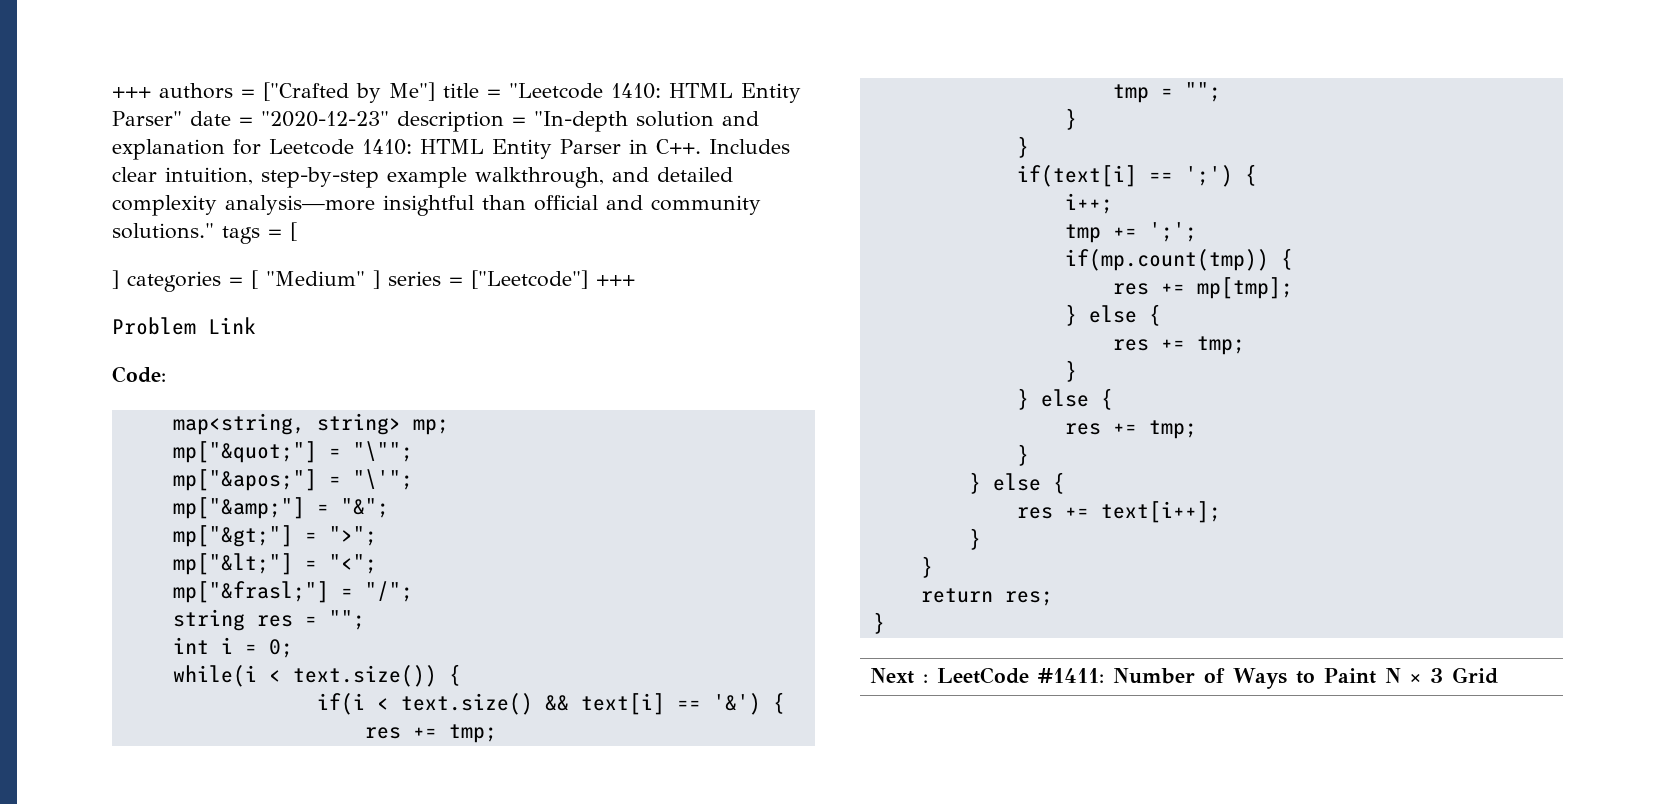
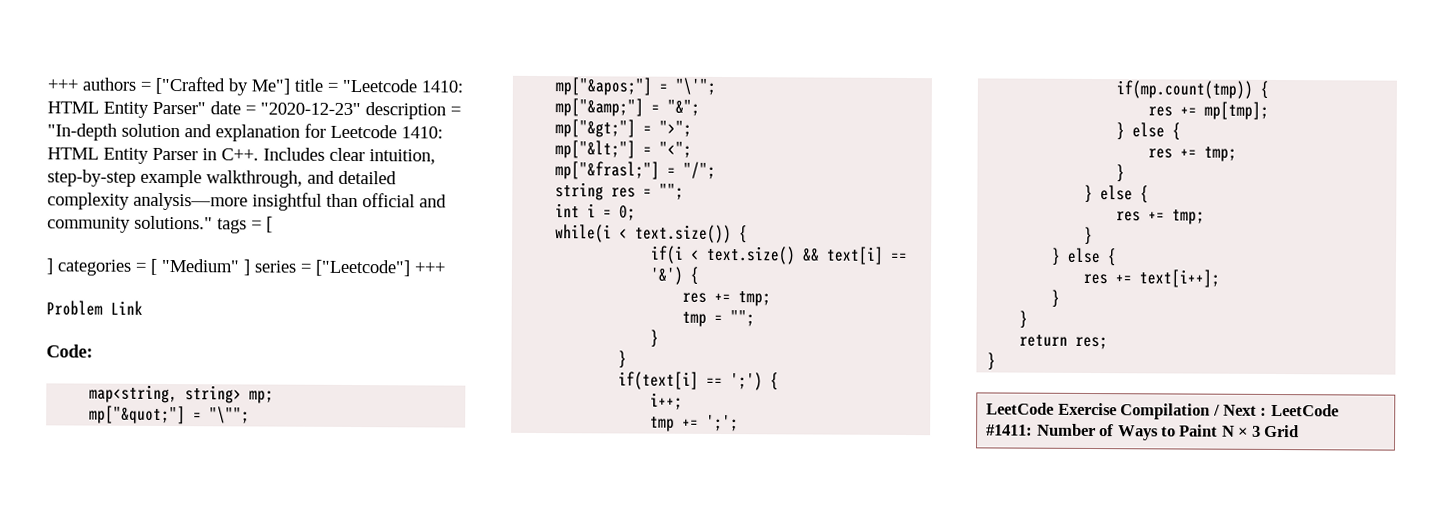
- Next : LeetCode #1411: Number of Ways to Paint N × 3 Grid
+ LeetCode Exercise Compilation / Next : LeetCode #1411: Number of Ways to Paint N × 3 Grid

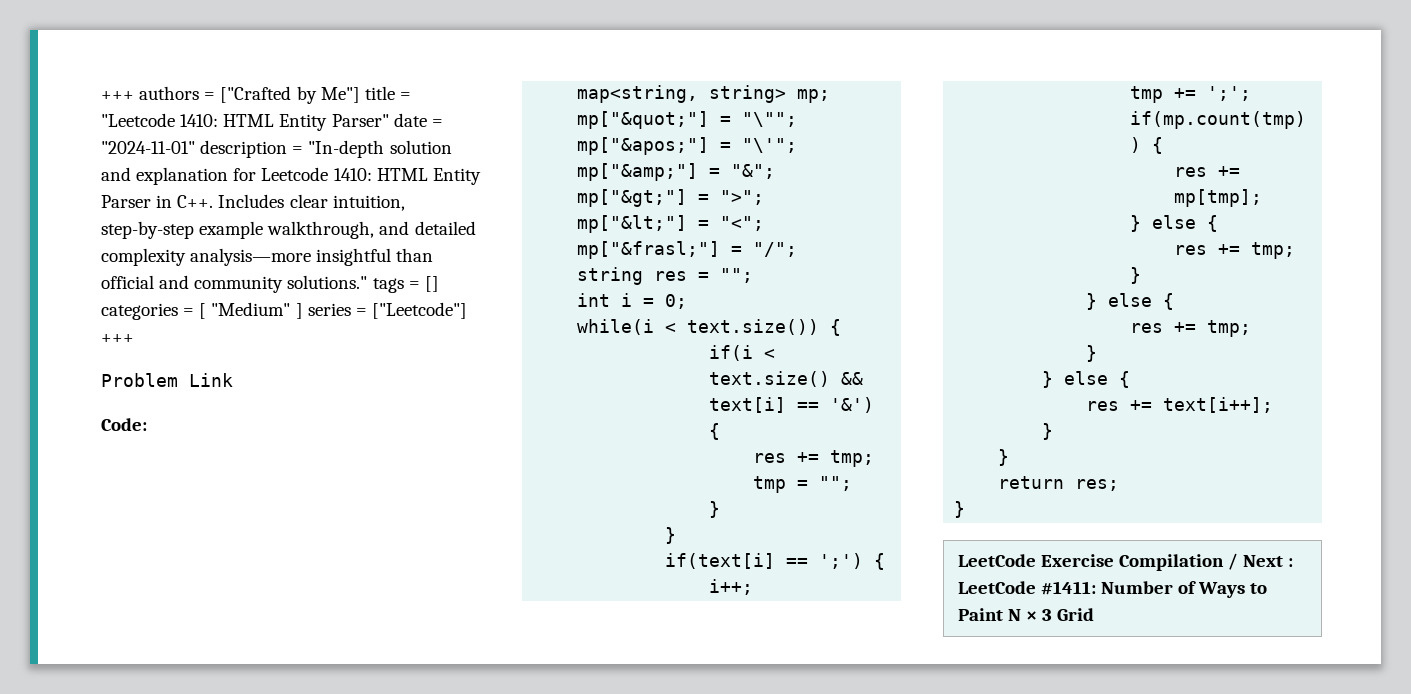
- +++ authors = ["Crafted by Me"] title = "Leetcode 1410: HTML Entity Parser" date = "2020-12-23" description = "In-depth solution and explanation for Leetcode 1410: HTML Entity Parser in C++. Includes clear intuition, step-by-step example walkthrough, and detailed complexity analysis—more insightful than official and community solutions." tags = [
- ] categories = [ "Medium" ] series = ["Leetcode"] +++
+ +++ authors = ["Crafted by Me"] title = "Leetcode 1410: HTML Entity Parser" date = "2024-11-01" description = "In-depth solution and explanation for Leetcode 1410: HTML Entity Parser in C++. Includes clear intuition, step-by-step example walkthrough, and detailed complexity analysis—more insightful than official and community solutions." tags = [] categories = [ "Medium" ] series = ["Leetcode"] +++

